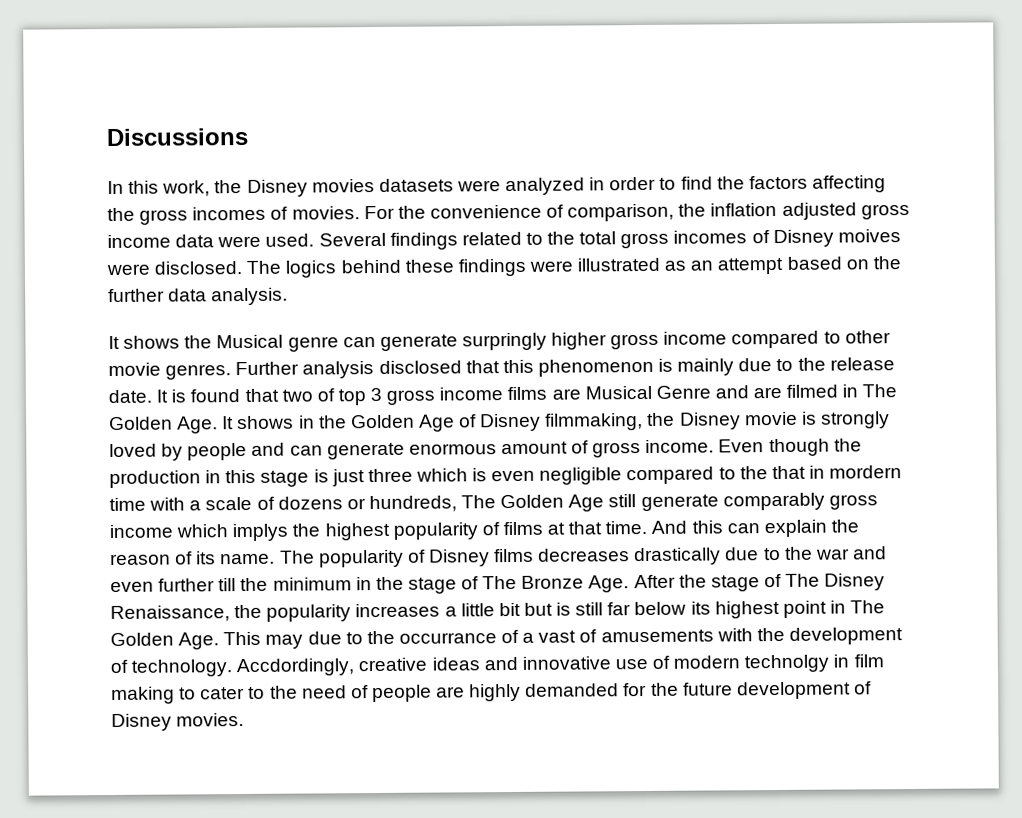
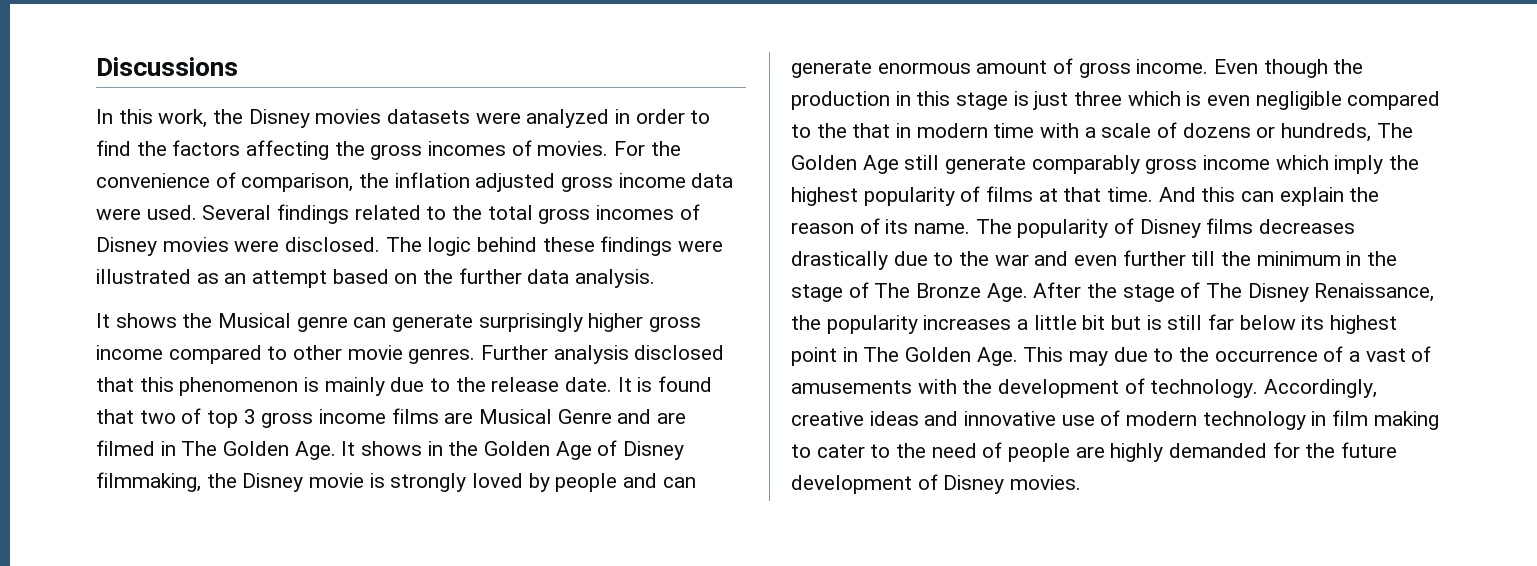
- Several findings related to the total gross incomes of Disney moives were disclosed.
+ Several findings related to the total gross incomes of Disney movies were disclosed.
- The logics behind these findings were illustrated as an attempt based on the further data analysis.
+ The logic behind these findings were illustrated as an attempt based on the further data analysis.
- It shows the Musical genre can generate surpringly higher gross income compared to other movie genres.
+ It shows the Musical genre can generate surprisingly higher gross income compared to other movie genres.
- Even though the production in this stage is just three which is even negligible compared to the that in mordern time with a scale of dozens or hundreds, The Golden Age still generate comparably gross income which implys the highest popularity of films at that time.
+ Even though the production in this stage is just three which is even negligible compared to the that in modern time with a scale of dozens or hundreds, The Golden Age still generate comparably gross income which imply the highest popularity of films at that time.
- The popularity of Disney films decreases drastically due to the war and even further till the minimum in the stage of The Bronze Age. After the stage of The Disney Renaissance, the popularity increases a little bit but is still far below its highest point in The Golden Age. This may due to the occurrance of a vast of amusements with the development of technology.
+ The popularity of Disney films decreases drastically due to the war and even further till the minimum in the stage of The Bronze Age. After the stage of The Disney Renaissance, the popularity increases a little bit but is still far below its highest point in The Golden Age. This may due to the occurrence of a vast of amusements with the development of technology.
- Accdordingly, creative ideas and innovative use of modern technolgy in film making to cater to the need of people are highly demanded for the future development of Disney movies.
+ Accordingly, creative ideas and innovative use of modern technology in film making to cater to the need of people are highly demanded for the future development of Disney movies.

